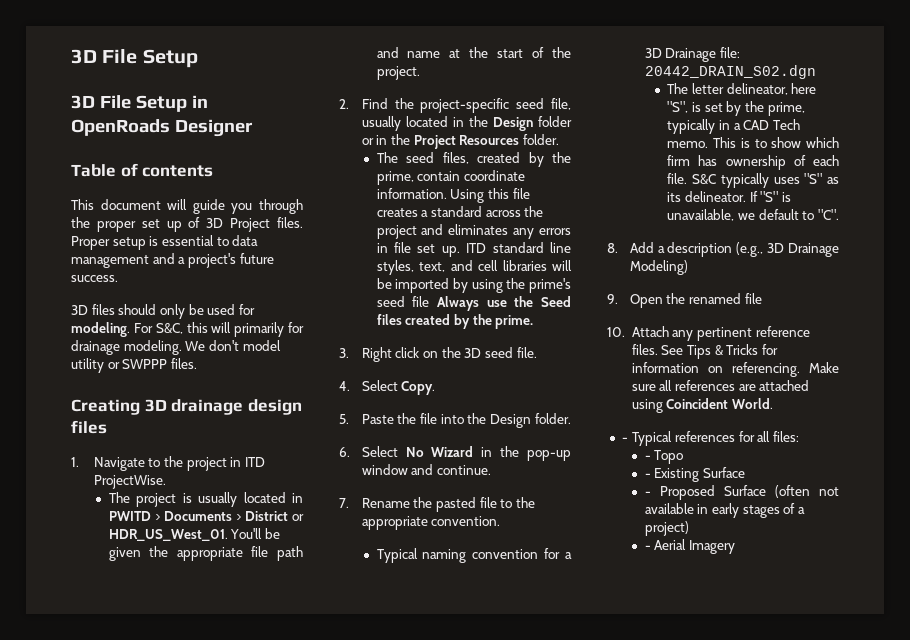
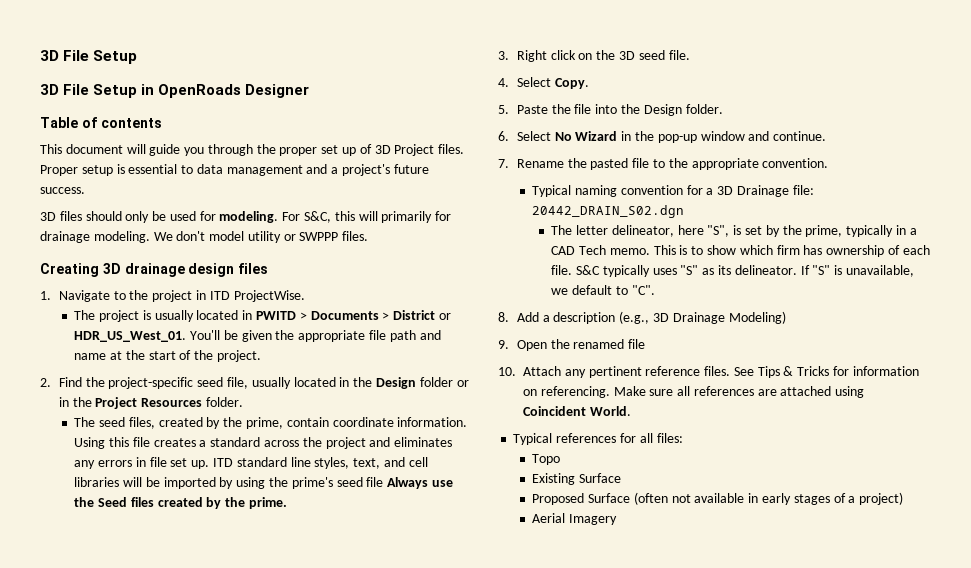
- - Typical references for all files:
+ Typical references for all files:
- - Topo
+ Topo
- - Existing Surface
+ Existing Surface
- - Proposed Surface (often not available in early stages of a project)
+ Proposed Surface (often not available in early stages of a project)
- - Aerial Imagery
+ Aerial Imagery

